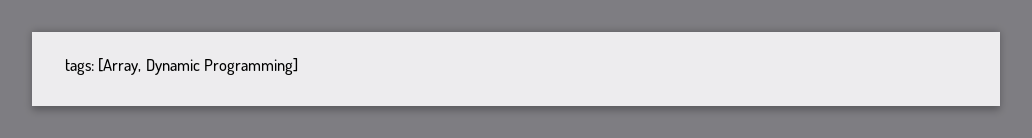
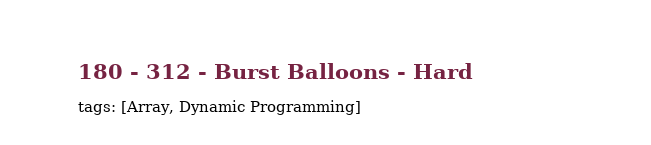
+ 180 - 312 - Burst Balloons - Hard

